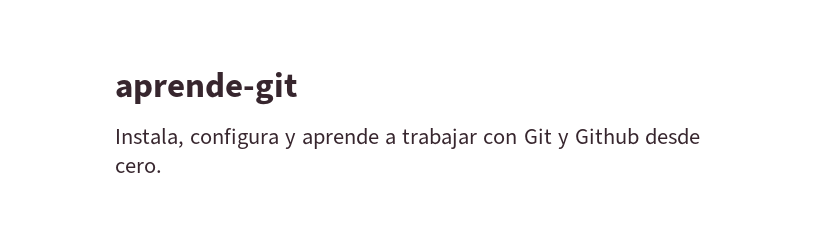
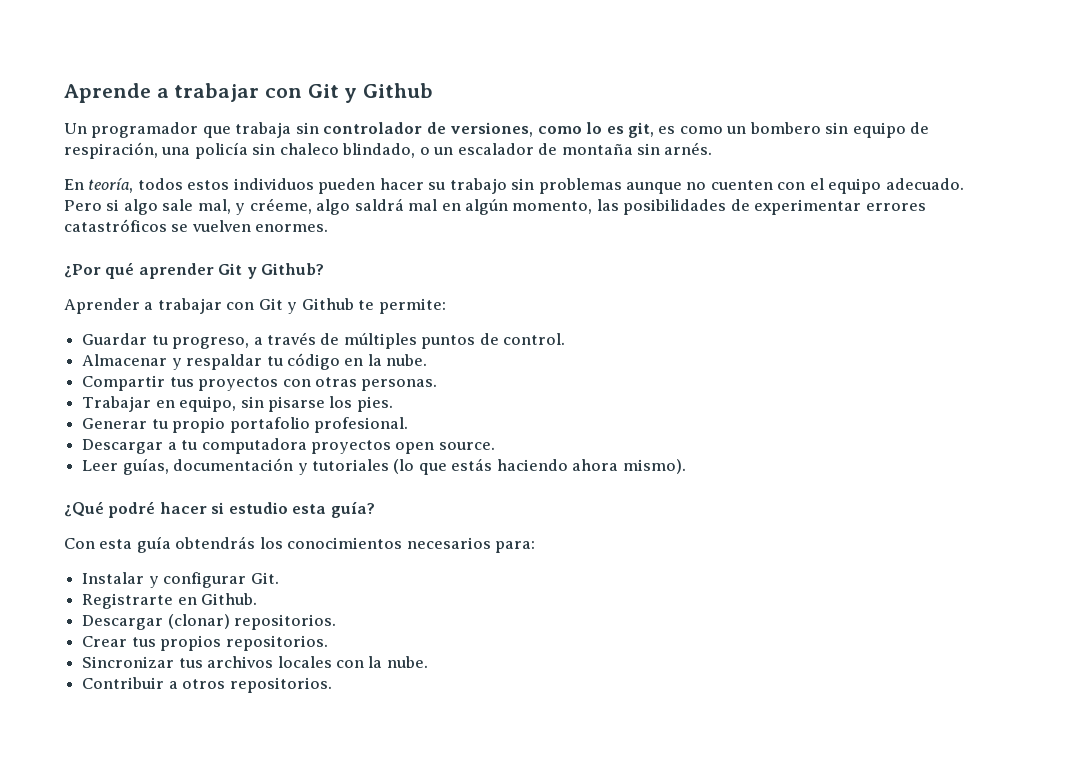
- aprende-git
- Instala, configura y aprende a trabajar con Git y Github desde cero.
+ Aprende a trabajar con Git y Github
+ Un programador que trabaja sin controlador de versiones, como lo es git, es como un bombero sin equipo de respiración, una policía sin chaleco blindado, o un escalador de montaña sin arnés.
+ En teoría, todos estos individuos pueden hacer su trabajo sin problemas aunque no cuenten con el equipo adecuado. Pero si algo sale mal, y créeme, algo saldrá mal en algún momento, las posibilidades de experimentar errores catastróficos se vuelven enormes.
+ ¿Por qué aprender Git y Github?
+ Aprender a trabajar con Git y Github te permite:
+ Guardar tu progreso, a través de múltiples puntos de control.
+ Almacenar y respaldar tu código en la nube.
+ Compartir tus proyectos con otras personas.
+ Trabajar en equipo, sin pisarse los pies.
+ Generar tu propio portafolio profesional.
+ Descargar a tu computadora proyectos open source.
+ Leer guías, documentación y tutoriales (lo que estás haciendo ahora mismo).
+ ¿Qué podré hacer si estudio esta guía?
+ Con esta guía obtendrás los conocimientos necesarios para:
+ Instalar y configurar Git.
+ Registrarte en Github.
+ Descargar (clonar) repositorios.
+ Crear tus propios repositorios.
+ Sincronizar tus archivos locales con la nube.
+ Contribuir a otros repositorios.

